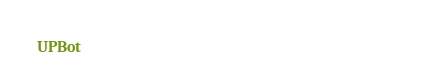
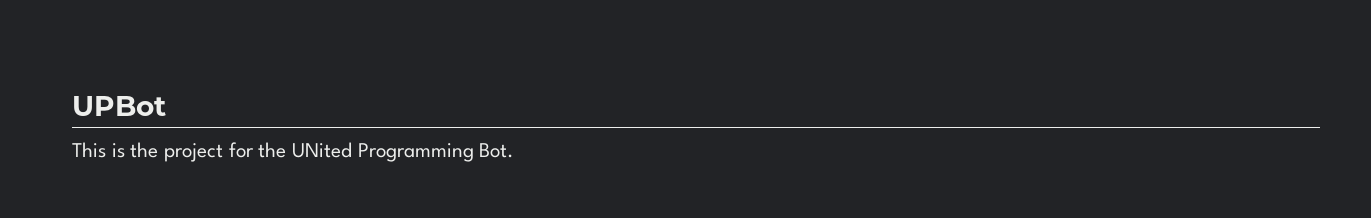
+ This is the project for the UNited Programming Bot.

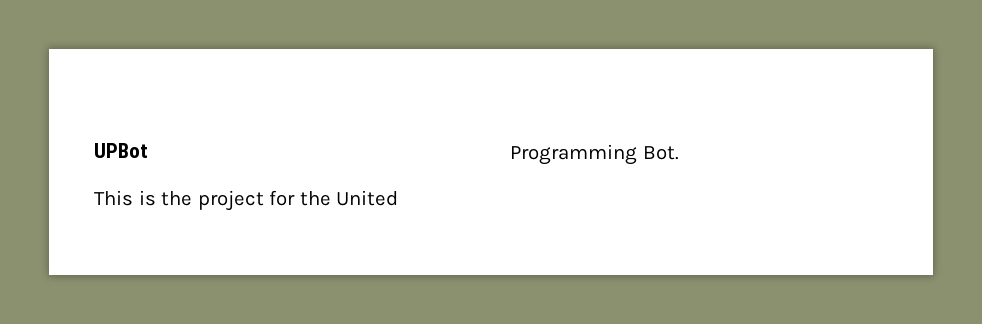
- This is the project for the UNited Programming Bot.
+ This is the project for the United Programming Bot.

